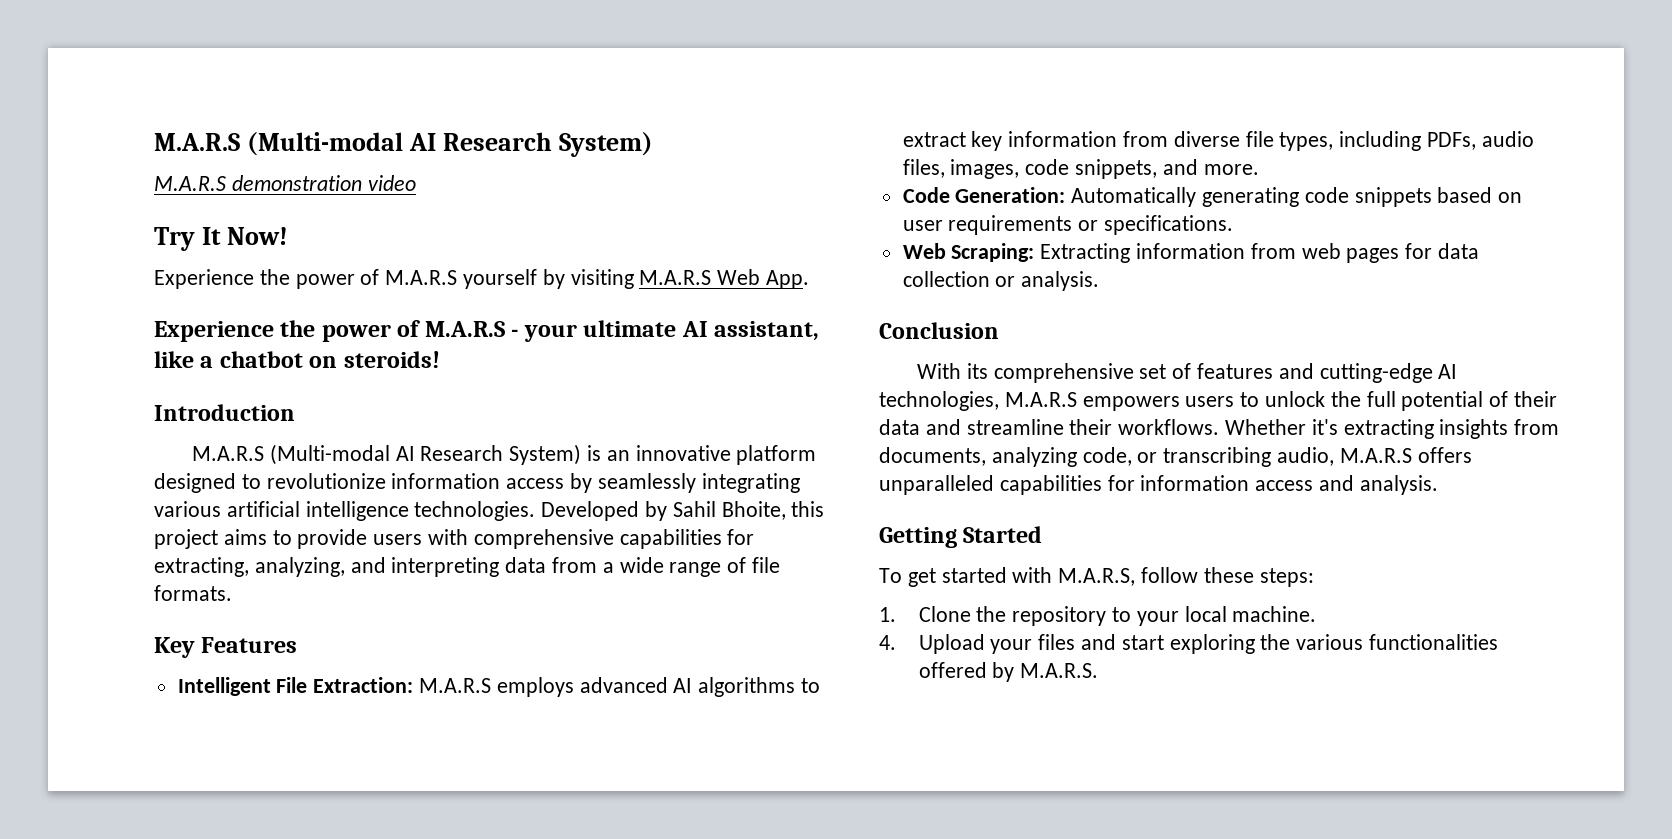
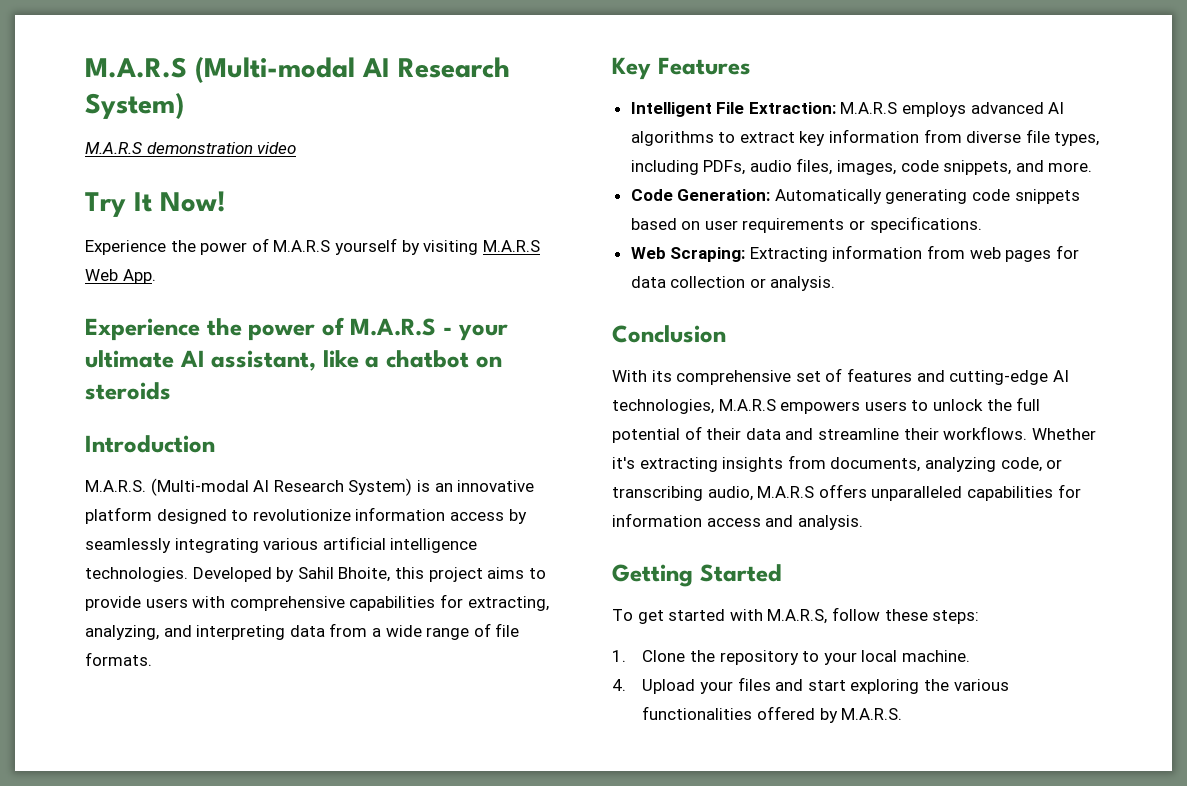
- Experience the power of M.A.R.S - your ultimate AI assistant, like a chatbot on steroids!
+ Experience the power of M.A.R.S - your ultimate AI assistant, like a chatbot on steroids
- M.A.R.S (Multi-modal AI Research System) is an innovative platform designed to revolutionize information access by seamlessly integrating various artificial intelligence technologies.
+ M.A.R.S. (Multi-modal AI Research System) is an innovative platform designed to revolutionize information access by seamlessly integrating various artificial intelligence technologies.

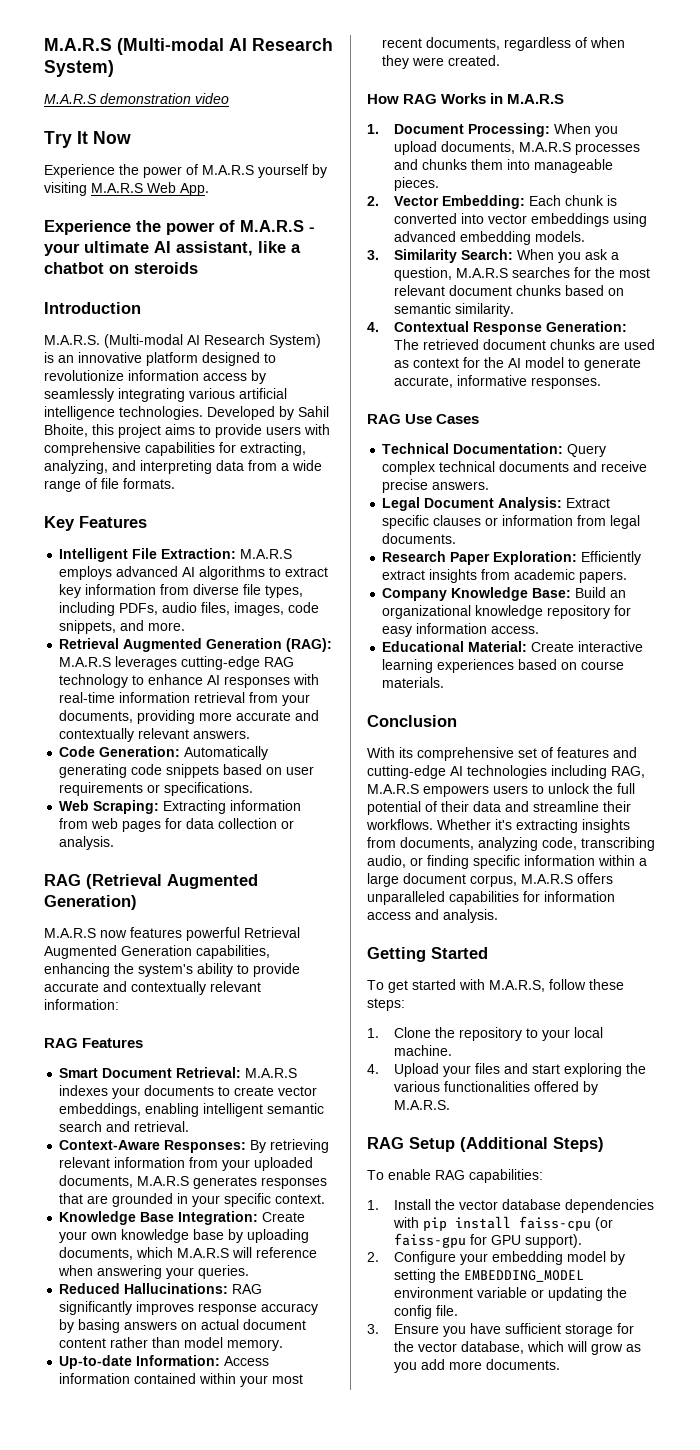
- Try It Now!
+ Try It Now
+ Retrieval Augmented Generation (RAG): M.A.R.S leverages cutting-edge RAG technology to enhance AI responses with real-time information retrieval from your documents, providing more accurate and contextually relevant answers.
+ RAG (Retrieval Augmented Generation)
+ M.A.R.S now features powerful Retrieval Augmented Generation capabilities, enhancing the system's ability to provide accurate and contextually relevant information:
+ RAG Features
+ Smart Document Retrieval: M.A.R.S indexes your documents to create vector embeddings, enabling intelligent semantic search and retrieval.
+ Context-Aware Responses: By retrieving relevant information from your uploaded documents, M.A.R.S generates responses that are grounded in your specific context.
+ Knowledge Base Integration: Create your own knowledge base by uploading documents, which M.A.R.S will reference when answering your queries.
+ Reduced Hallucinations: RAG significantly improves response accuracy by basing answers on actual document content rather than model memory.
+ Up-to-date Information: Access information contained within your most recent documents, regardless of when they were created.
+ How RAG Works in M.A.R.S
+ 1. Document Processing: When you upload documents, M.A.R.S processes and chunks them into manageable pieces.
+ 2. Vector Embedding: Each chunk is converted into vector embeddings using advanced embedding models.
+ 3. Similarity Search: When you ask a question, M.A.R.S searches for the most relevant document chunks based on semantic similarity.
+ 4. Contextual Response Generation: The retrieved document chunks are used as context for the AI model to generate accurate, informative responses.
+ RAG Use Cases
+ Technical Documentation: Query complex technical documents and receive precise answers.
+ Legal Document Analysis: Extract specific clauses or information from legal documents.
+ Research Paper Exploration: Efficiently extract insights from academic papers.
+ Company Knowledge Base: Build an organizational knowledge repository for easy information access.
+ Educational Material: Create interactive learning experiences based on course materials.
- With its comprehensive set of features and cutting-edge AI technologies, M.A.R.S empowers users to unlock the full potential of their data and streamline their workflows.
+ With its comprehensive set of features and cutting-edge AI technologies including RAG, M.A.R.S empowers users to unlock the full potential of their data and streamline their workflows.
- Whether it's extracting insights from documents, analyzing code, or transcribing audio, M.A.R.S offers unparalleled capabilities for information access and analysis.
+ Whether it's extracting insights from documents, analyzing code, transcribing audio, or finding specific information within a large document corpus, M.A.R.S offers unparalleled capabilities for information access and analysis.
+ RAG Setup (Additional Steps)
+ To enable RAG capabilities:
+ 1. Install the vector database dependencies with pip install faiss-cpu (or faiss-gpu for GPU support).
+ 2. Configure your embedding model by setting the EMBEDDING_MODEL environment variable or updating the config file.
+ 3. Ensure you have sufficient storage for the vector database, which will grow as you add more documents.

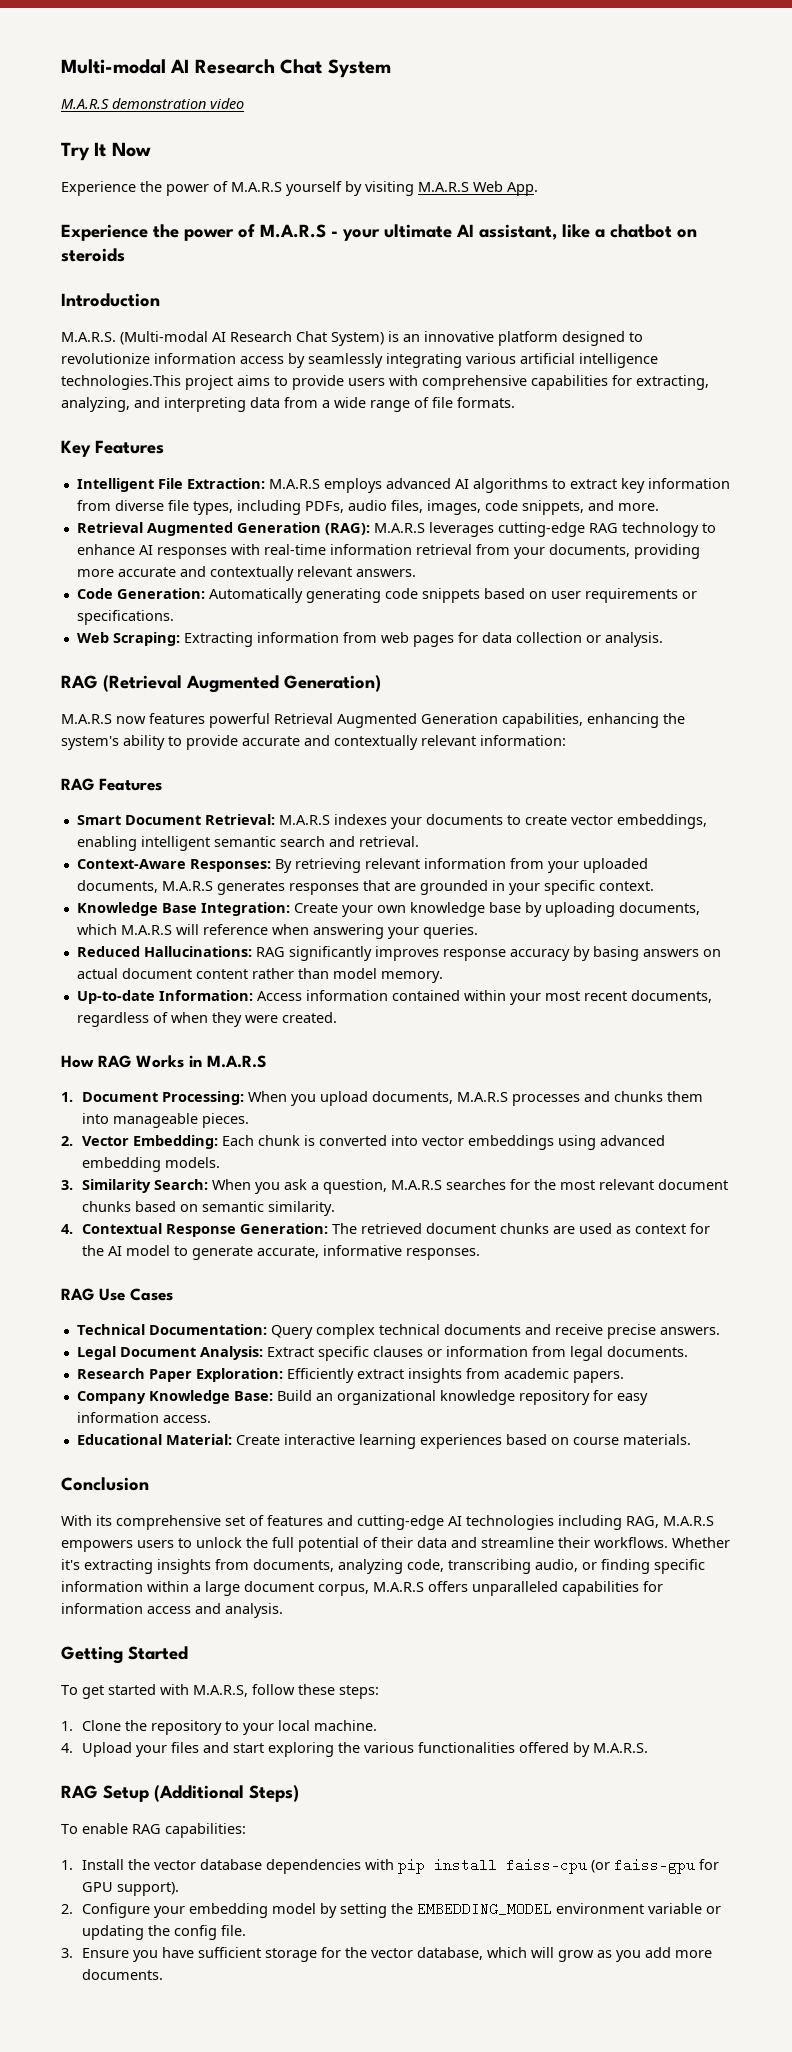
- M.A.R.S (Multi-modal AI Research System)
+ Multi-modal AI Research Chat System
- M.A.R.S. (Multi-modal AI Research System) is an innovative platform designed to revolutionize information access by seamlessly integrating various artificial intelligence technologies. Developed by Sahil Bhoite, this project aims to provide users with comprehensive capabilities for extracting, analyzing, and interpreting data from a wide range of file formats.
+ M.A.R.S. (Multi-modal AI Research Chat System) is an innovative platform designed to revolutionize information access by seamlessly integrating various artificial intelligence technologies.This project aims to provide users with comprehensive capabilities for extracting, analyzing, and interpreting data from a wide range of file formats.

